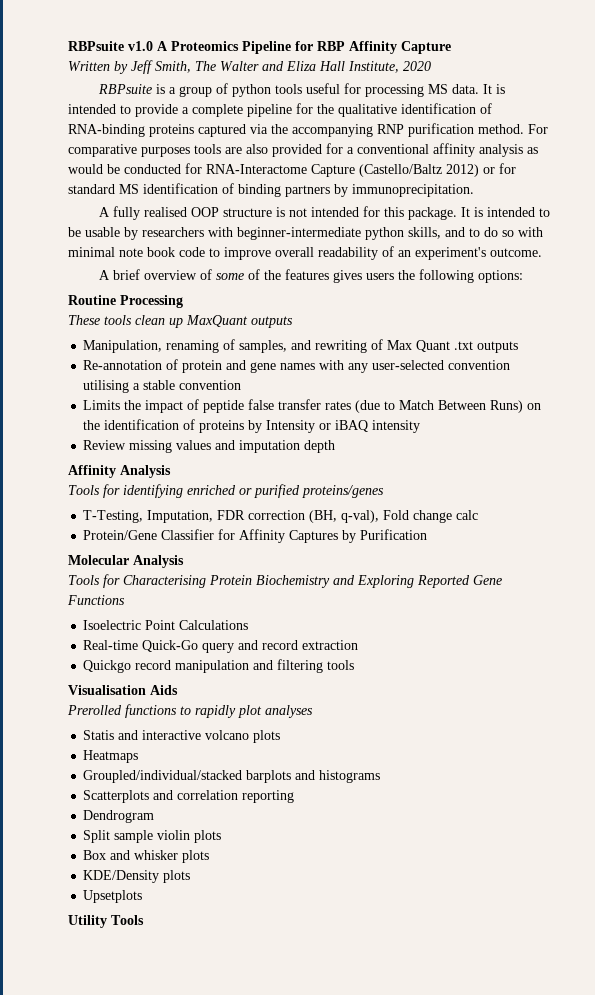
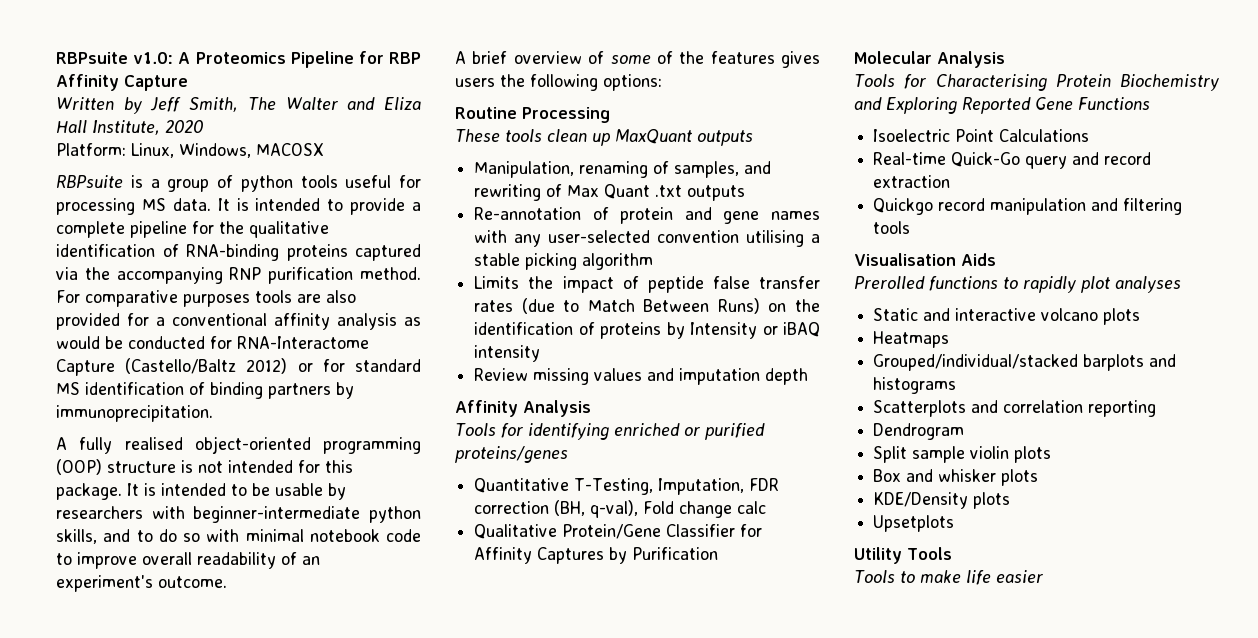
- RBPsuite v1.0 A Proteomics Pipeline for RBP Affinity Capture
+ RBPsuite v1.0: A Proteomics Pipeline for RBP Affinity Capture
+ Platform: Linux, Windows, MACOSX
- A fully realised OOP structure is not intended for this package.
+ A fully realised object-oriented programming (OOP) structure is not intended for this package.
- It is intended to be usable by researchers with beginner-intermediate python skills, and to do so with minimal note book code to improve overall readability of an experiment's outcome.
+ It is intended to be usable by researchers with beginner-intermediate python skills, and to do so with minimal notebook code to improve overall readability of an experiment's outcome.
- Re-annotation of protein and gene names with any user-selected convention utilising a stable convention
+ Re-annotation of protein and gene names with any user-selected convention utilising a stable picking algorithm
- T-Testing, Imputation, FDR correction (BH, q-val), Fold change calc
+ Quantitative T-Testing, Imputation, FDR correction (BH, q-val), Fold change calc
- Protein/Gene Classifier for Affinity Captures by Purification
+ Qualitative Protein/Gene Classifier for Affinity Captures by Purification
- Statis and interactive volcano plots
+ Static and interactive volcano plots
- Groupled/individual/stacked barplots and histograms
+ Grouped/individual/stacked barplots and histograms
+ Tools to make life easier

